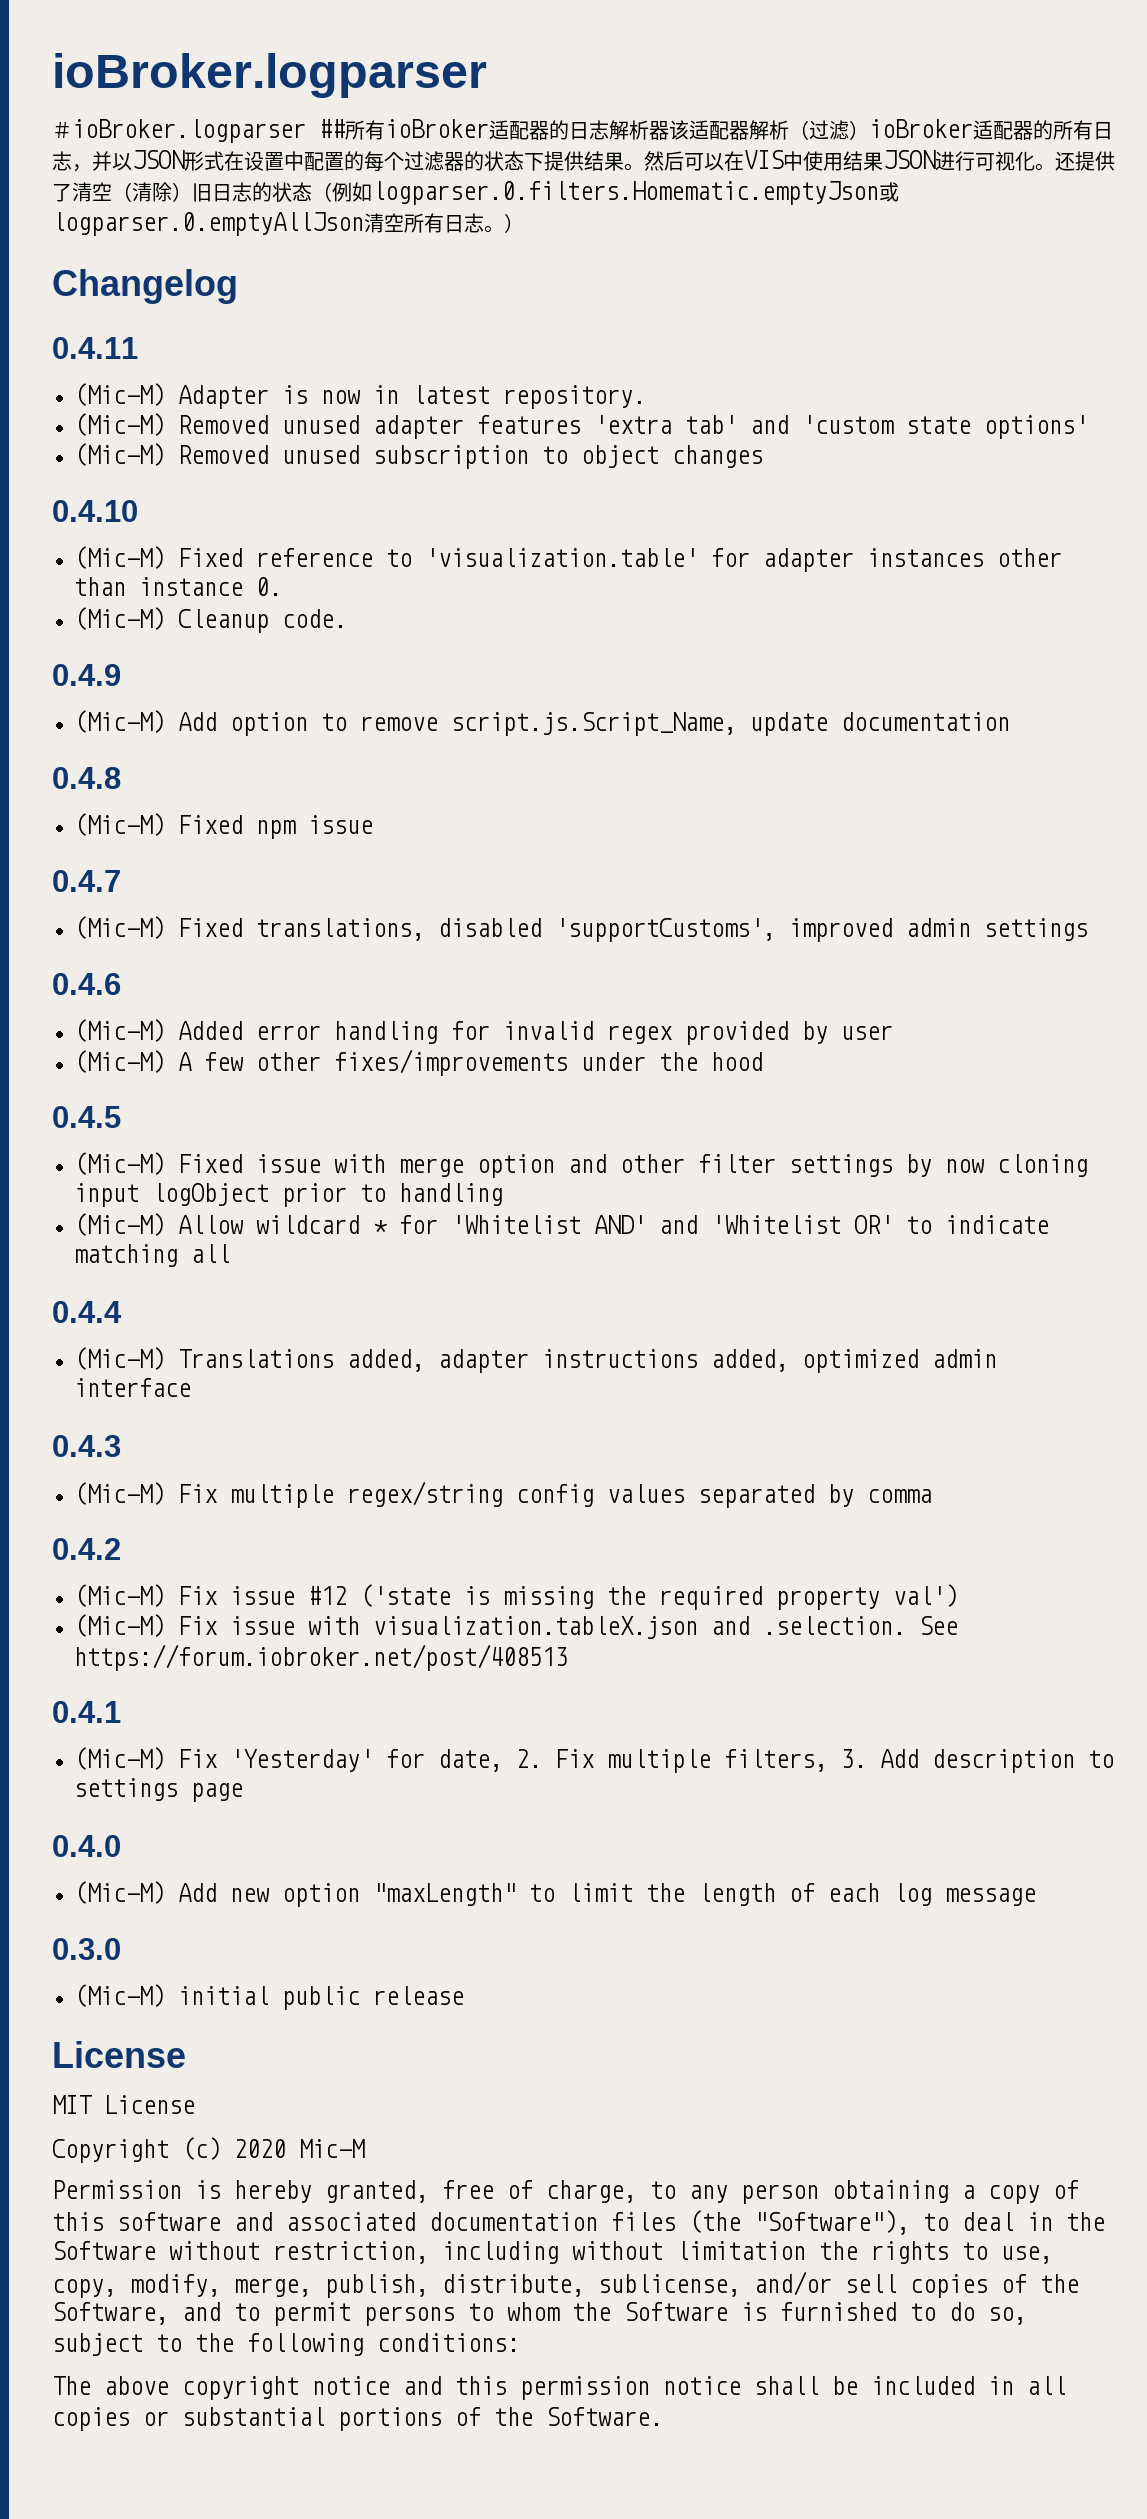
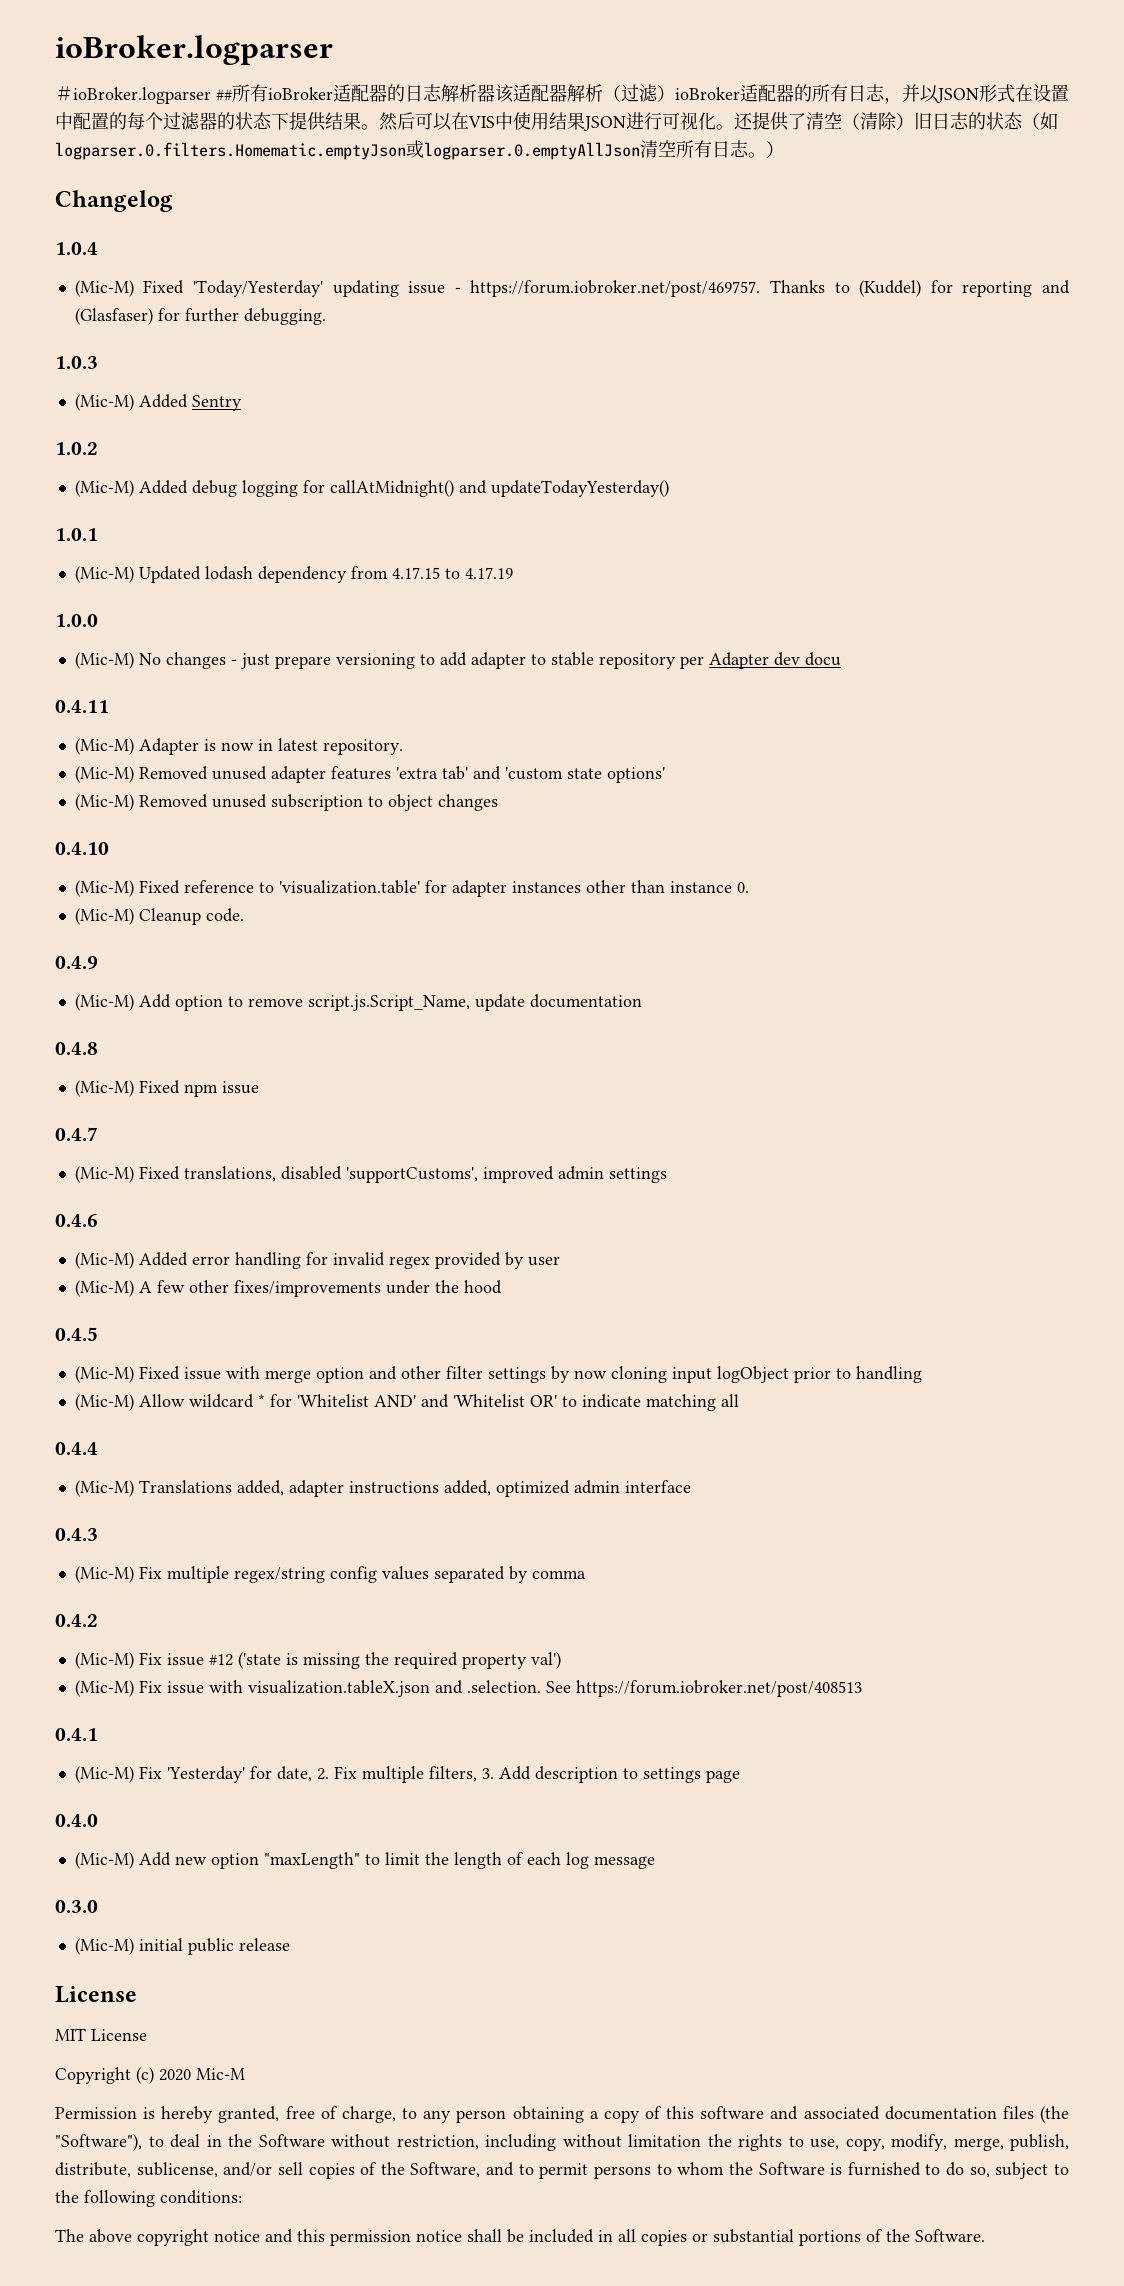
- 还提供了清空（清除）旧日志的状态（例如logparser.0.filters.Homematic.emptyJson或logparser.0.emptyAllJson清空所有日志。）
+ 还提供了清空（清除）旧日志的状态（如logparser.0.filters.Homematic.emptyJson或logparser.0.emptyAllJson清空所有日志。）
+ 1.0.4
+ (Mic-M) Fixed 'Today/Yesterday' updating issue - https://forum.iobroker.net/post/469757. Thanks to (Kuddel) for reporting and (Glasfaser) for further debugging.
+ 1.0.3
+ (Mic-M) Added Sentry
+ 1.0.2
+ (Mic-M) Added debug logging for callAtMidnight() and updateTodayYesterday()
+ 1.0.1
+ (Mic-M) Updated lodash dependency from 4.17.15 to 4.17.19
+ 1.0.0
+ (Mic-M) No changes - just prepare versioning to add adapter to stable repository per Adapter dev docu

